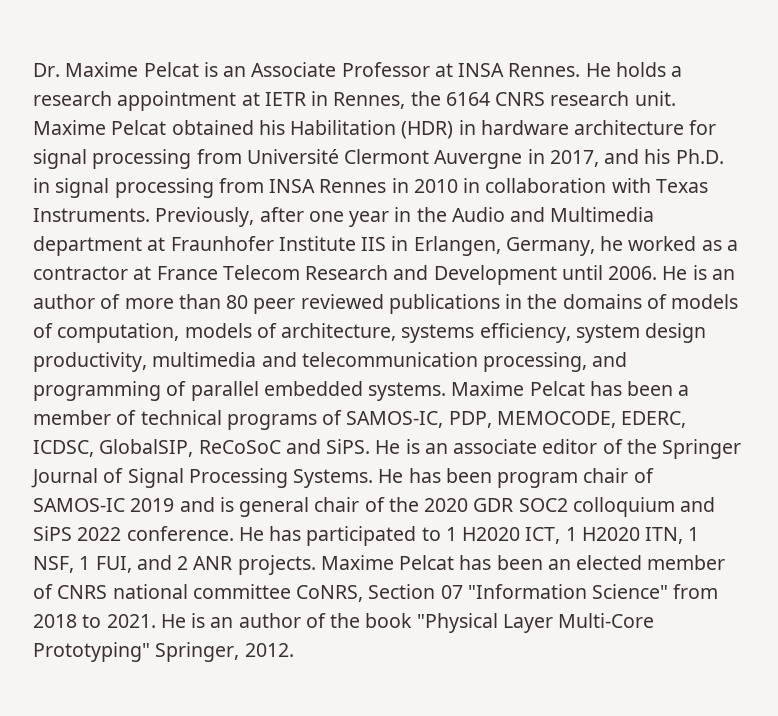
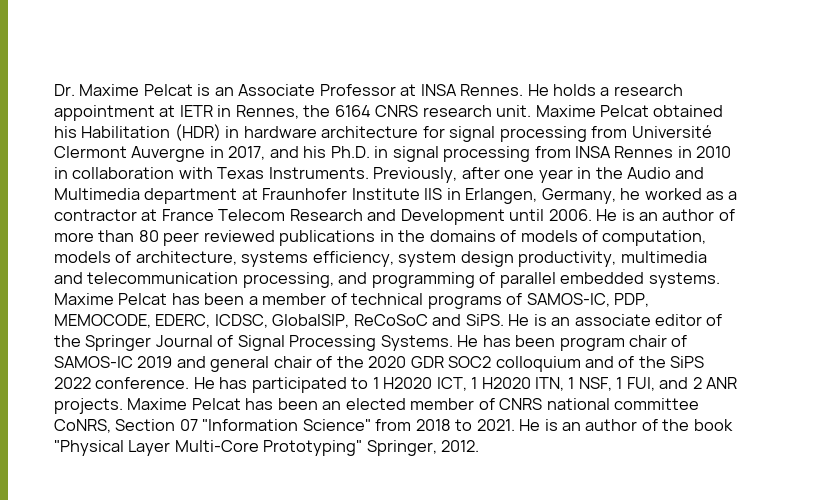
- He has been program chair of SAMOS-IC 2019 and is general chair of the 2020 GDR SOC2 colloquium and SiPS 2022 conference.
+ He has been program chair of SAMOS-IC 2019 and general chair of the 2020 GDR SOC2 colloquium and of the SiPS 2022 conference.

